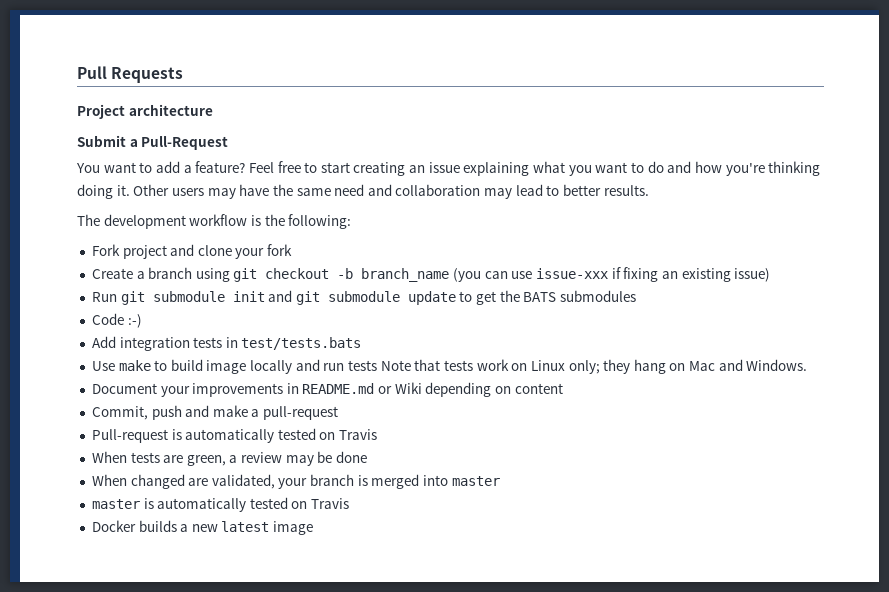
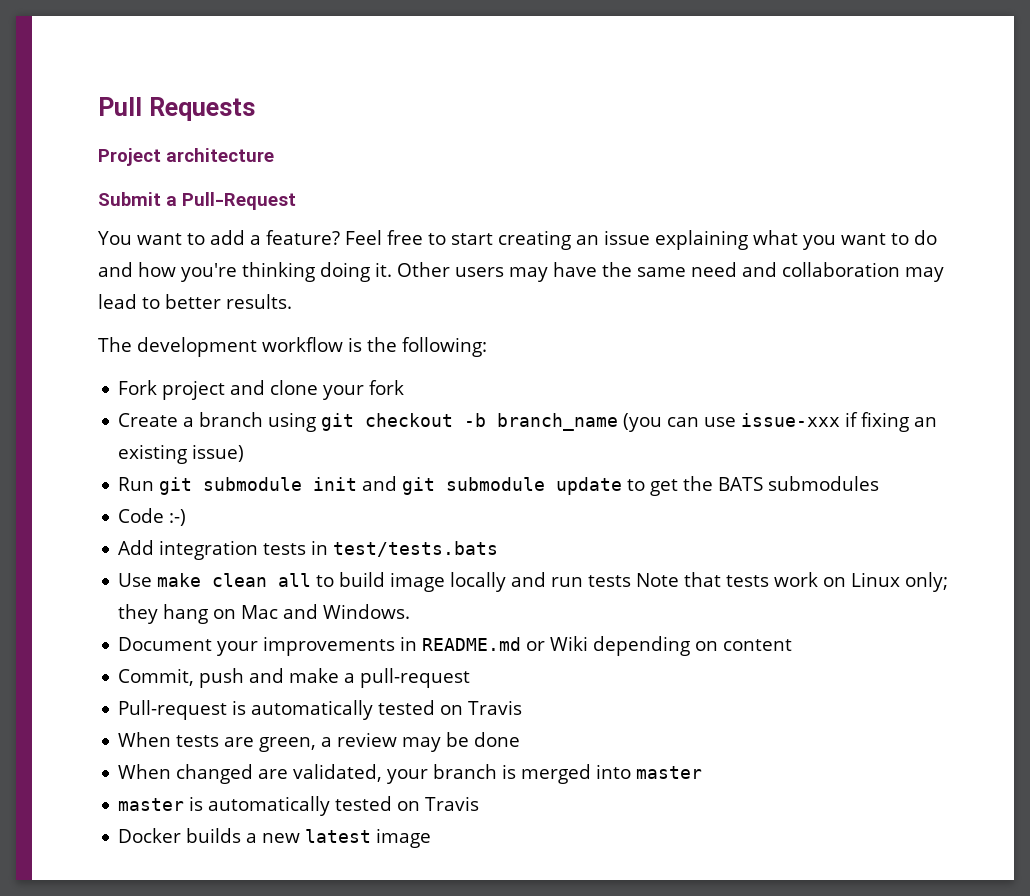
- Use make to build image locally and run tests Note that tests work on Linux only; they hang on Mac and Windows.
+ Use make clean all to build image locally and run tests Note that tests work on Linux only; they hang on Mac and Windows.

